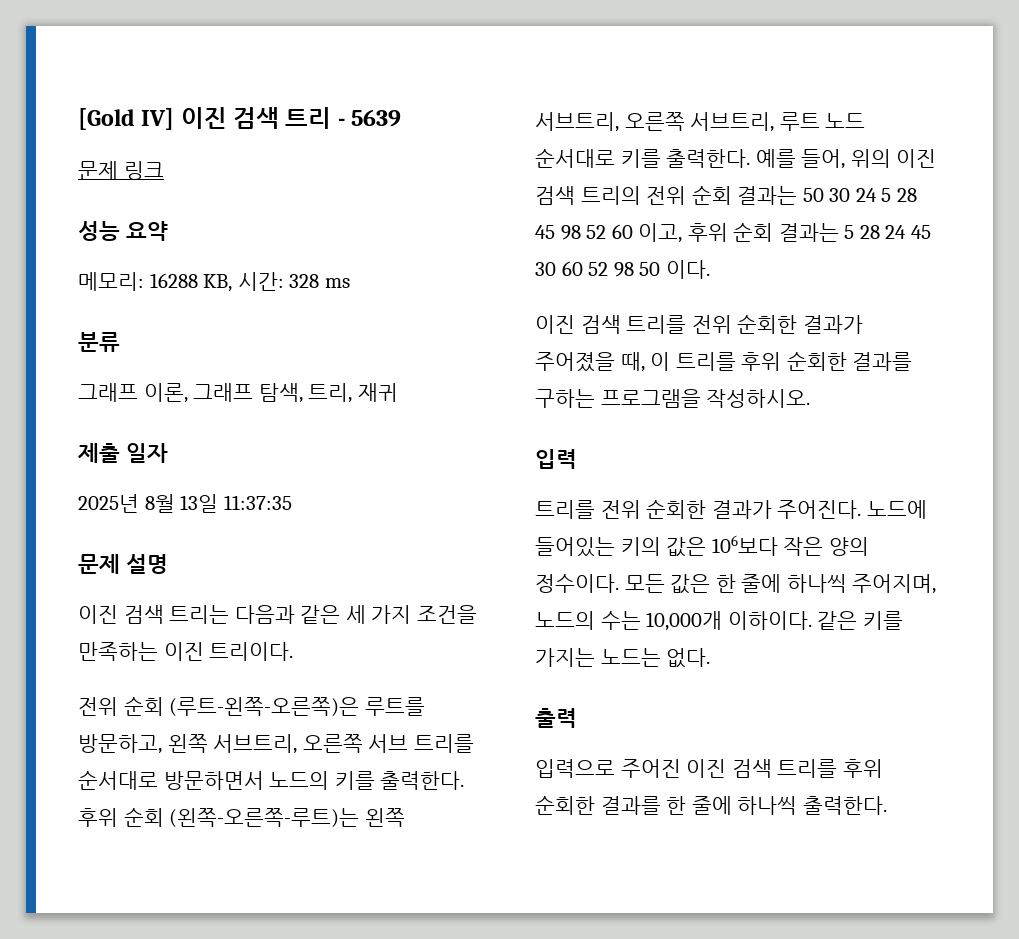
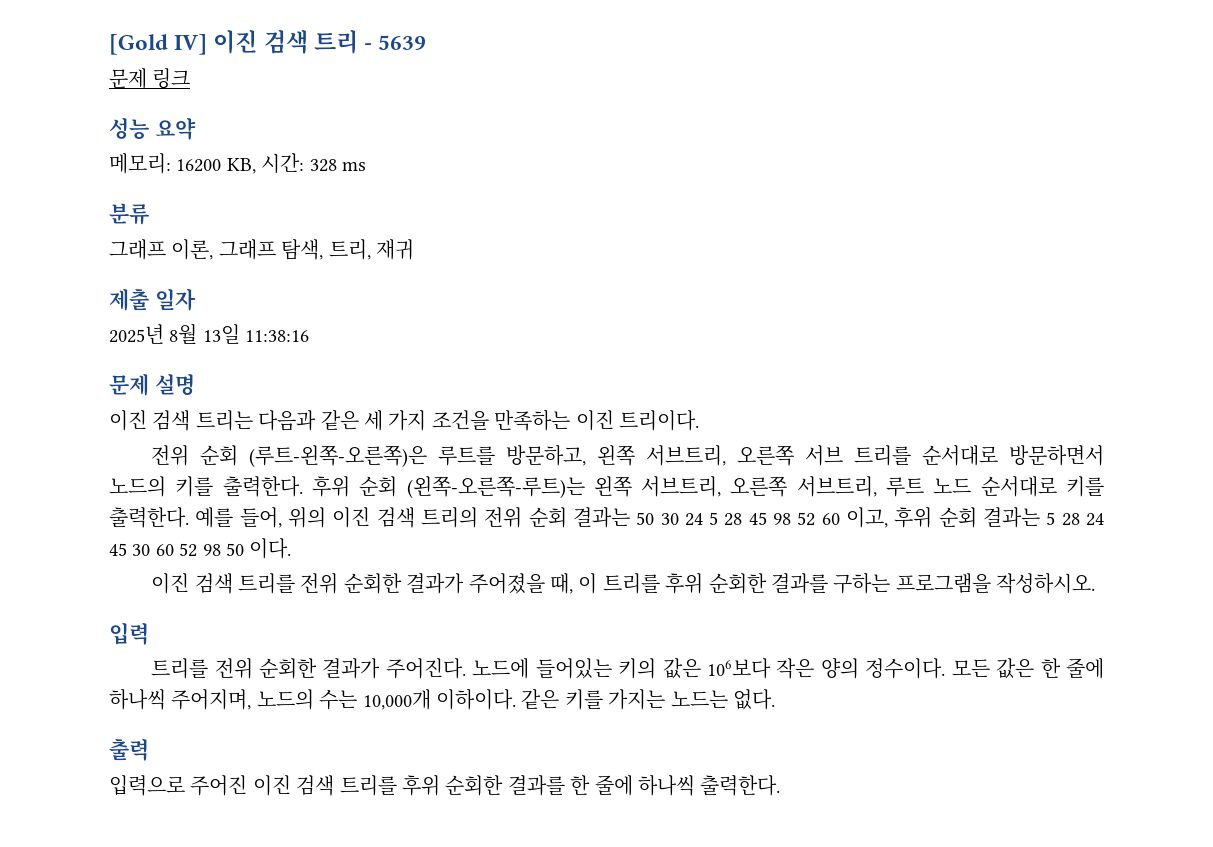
- 메모리: 16288 KB, 시간: 328 ms
+ 메모리: 16200 KB, 시간: 328 ms
- 2025년 8월 13일 11:37:35
+ 2025년 8월 13일 11:38:16

